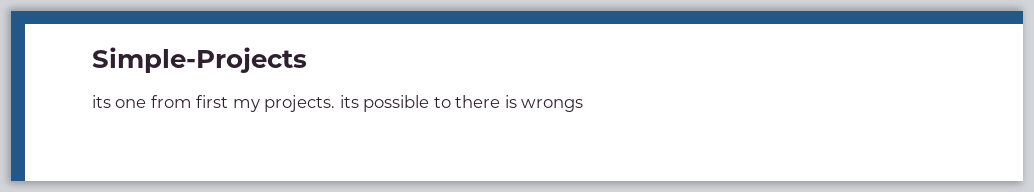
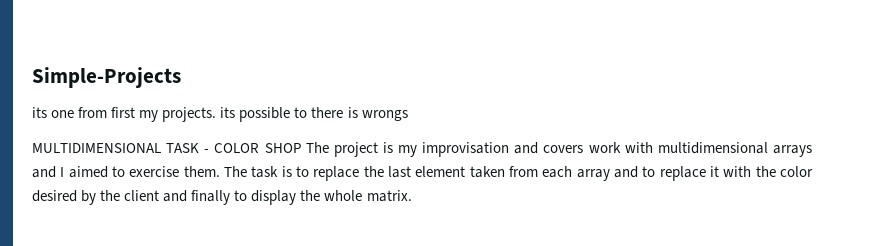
+ MULTIDIMENSIONAL TASK - COLOR SHOP The project is my improvisation and covers work with multidimensional arrays and I aimed to exercise them. The task is to replace the last element taken from each array and to replace it with the color desired by the client and finally to display the whole matrix.

